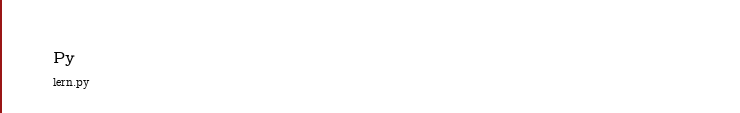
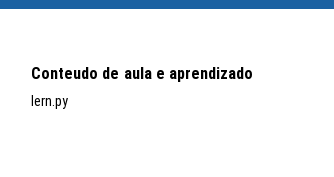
- Py
+ Conteudo de aula e aprendizado

